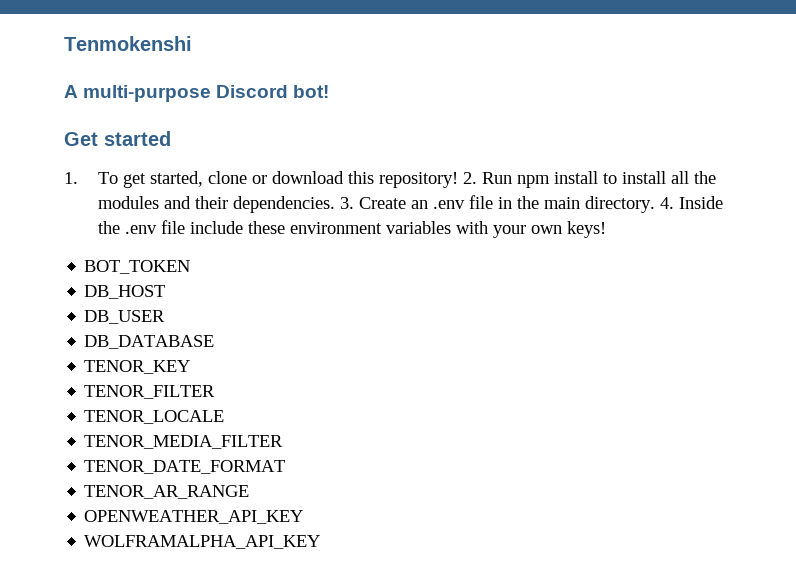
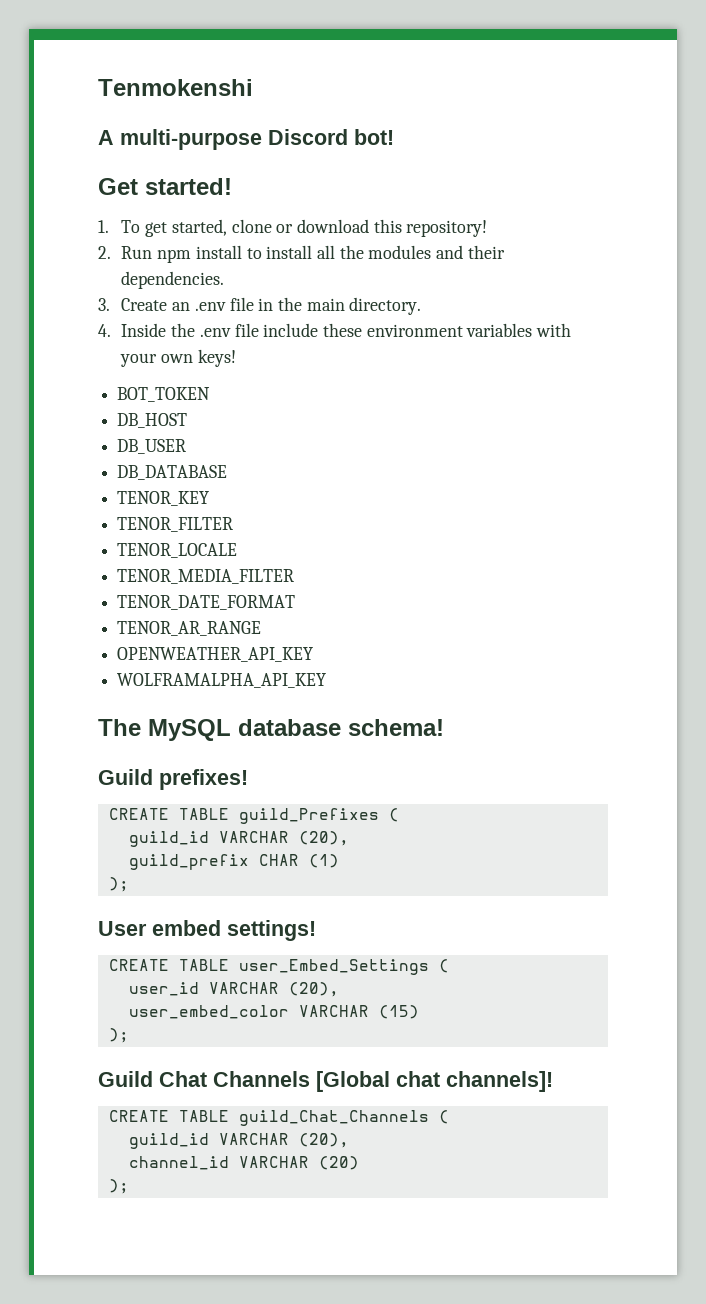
- Get started
+ Get started!
- 1. To get started, clone or download this repository! 2. Run npm install to install all the modules and their dependencies. 3. Create an .env file in the main directory. 4. Inside the .env file include these environment variables with your own keys!
+ 1. To get started, clone or download this repository!
+ 2. Run npm install to install all the modules and their dependencies.
+ 3. Create an .env file in the main directory.
+ 4. Inside the .env file include these environment variables with your own keys!
+ The MySQL database schema!
+ Guild prefixes!
+ CREATE TABLE guild_Prefixes (
+ guild_id VARCHAR (20),
+ guild_prefix CHAR (1)
+ );
+ User embed settings!
+ CREATE TABLE user_Embed_Settings (
+ user_id VARCHAR (20),
+ user_embed_color VARCHAR (15)
+ );
+ Guild Chat Channels [Global chat channels]!
+ CREATE TABLE guild_Chat_Channels (
+ guild_id VARCHAR (20),
+ channel_id VARCHAR (20)
+ );

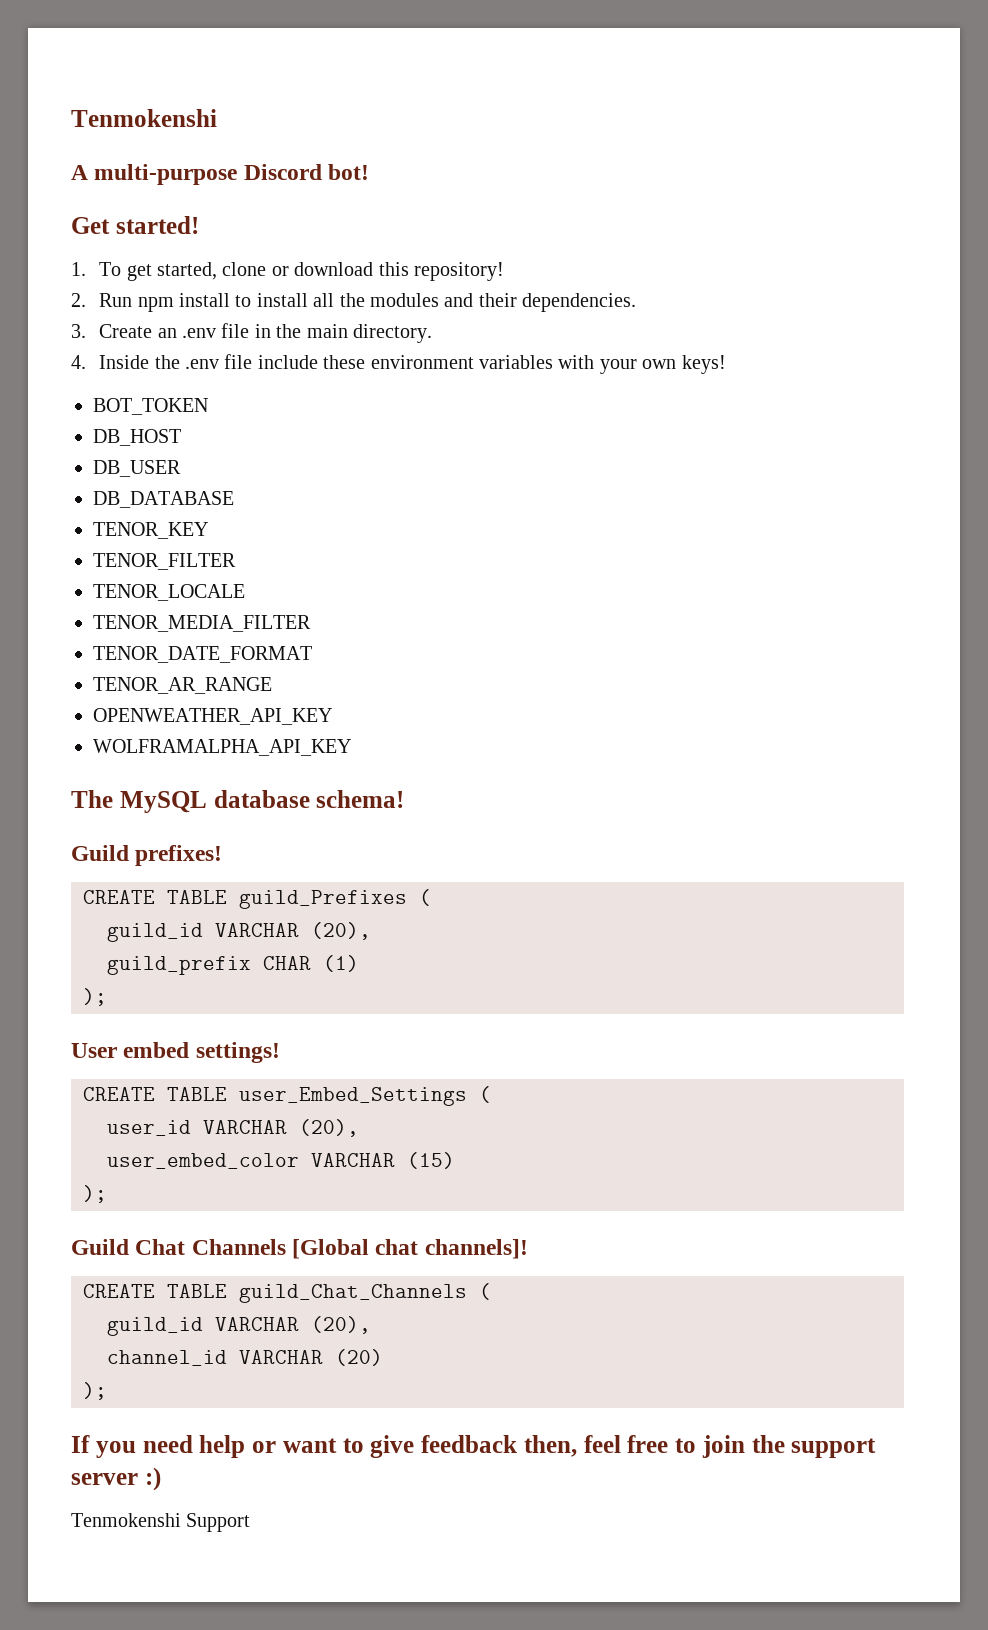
+ If you need help or want to give feedback then, feel free to join the support server :)
+ Tenmokenshi Support

